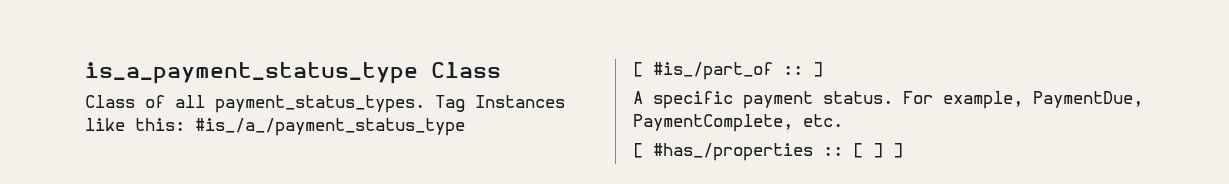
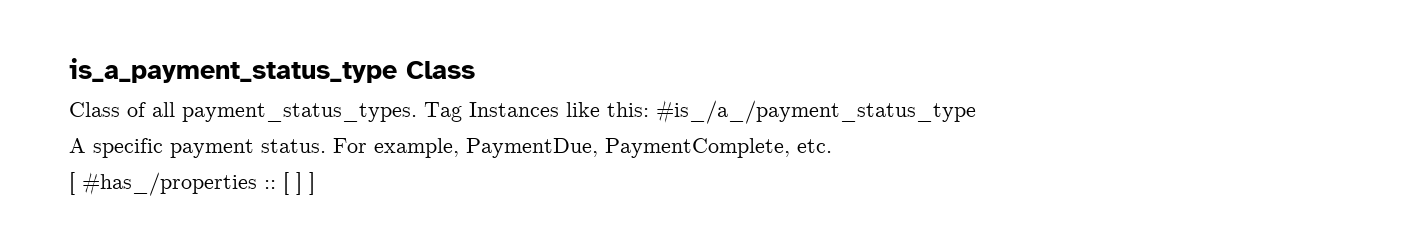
- [ #is_/part_of :: ]

